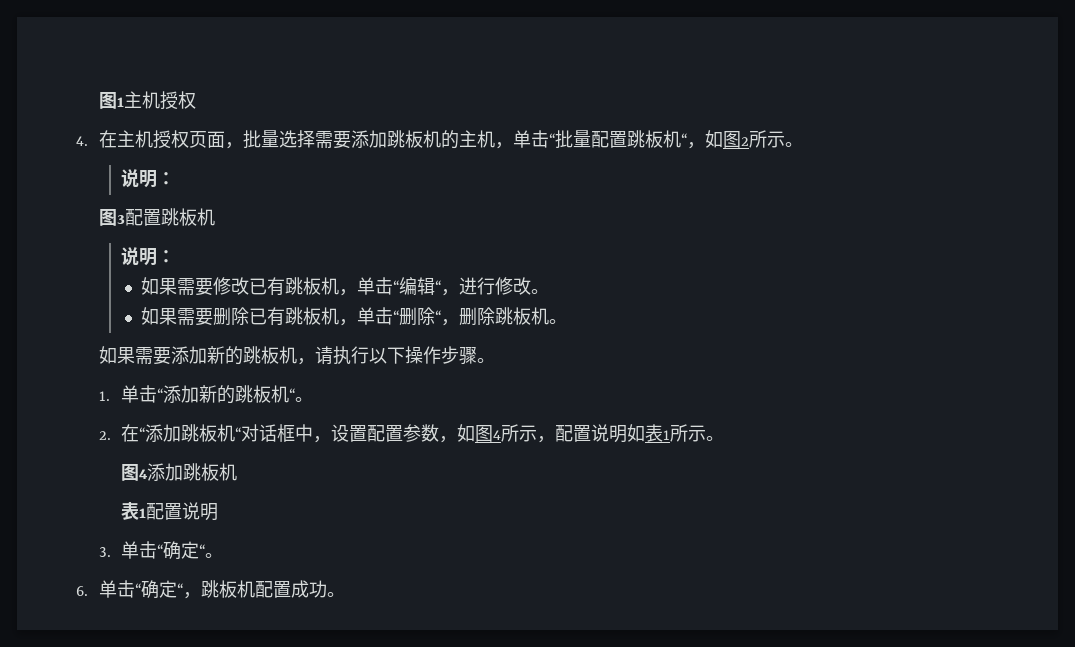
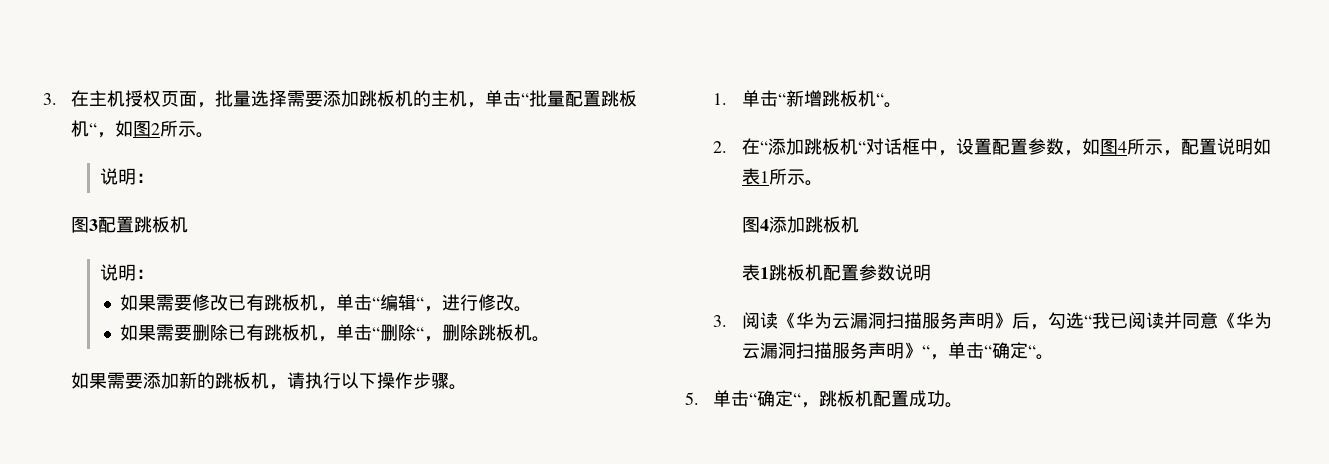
- 图1主机授权
- 4.在主机授权页面，批量选择需要添加跳板机的主机，单击“批量配置跳板机“，如图2所示。
+ 3.在主机授权页面，批量选择需要添加跳板机的主机，单击“批量配置跳板机“，如图2所示。
- 1.单击“添加新的跳板机“。
+ 1.单击“新增跳板机“。
- 表1配置说明
+ 表1跳板机配置参数说明
- 3.单击“确定“。
+ 3.阅读《华为云漏洞扫描服务声明》后，勾选“我已阅读并同意《华为云漏洞扫描服务声明》“，单击“确定“。
- 6.单击“确定“，跳板机配置成功。
+ 5.单击“确定“，跳板机配置成功。

